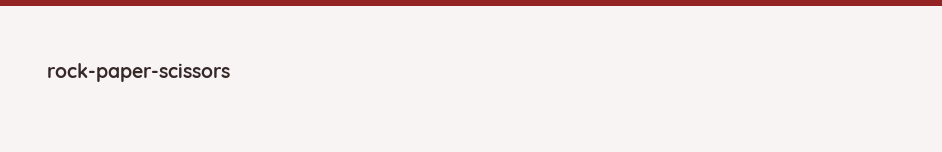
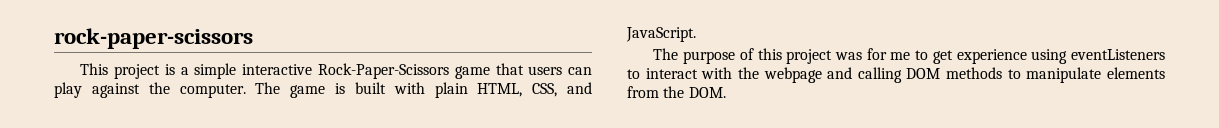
+ This project is a simple interactive Rock-Paper-Scissors game that users can play against the computer. The game is built with plain HTML, CSS, and JavaScript.
+ The purpose of this project was for me to get experience using eventListeners to interact with the webpage and calling DOM methods to manipulate elements from the DOM.

